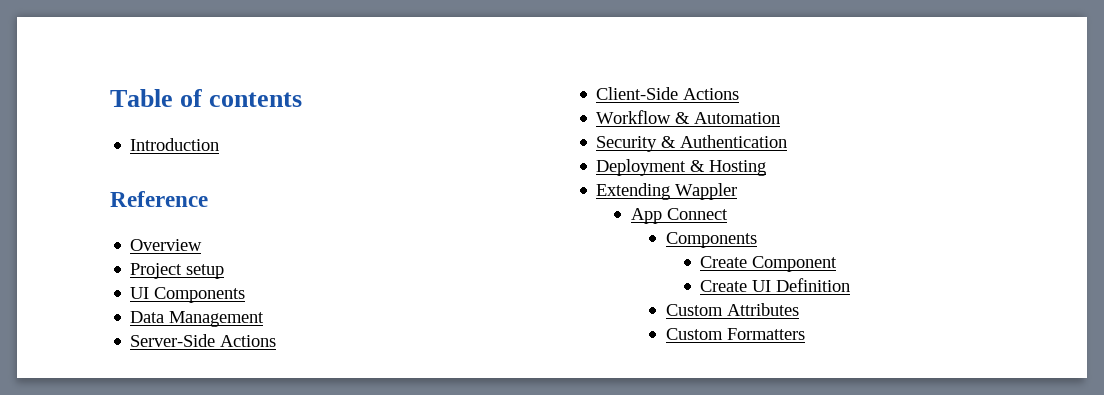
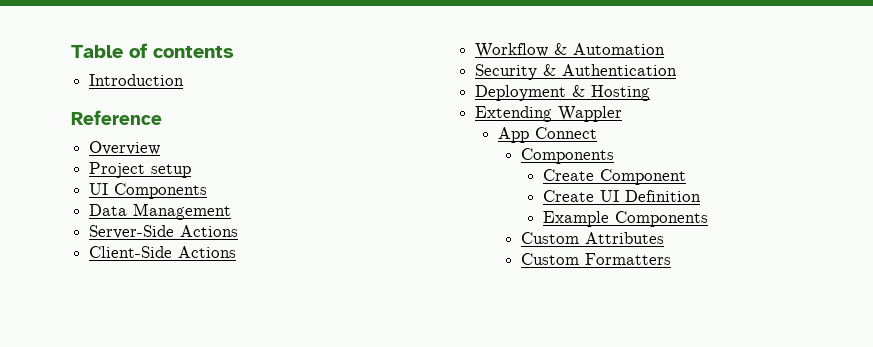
+ Example Components

